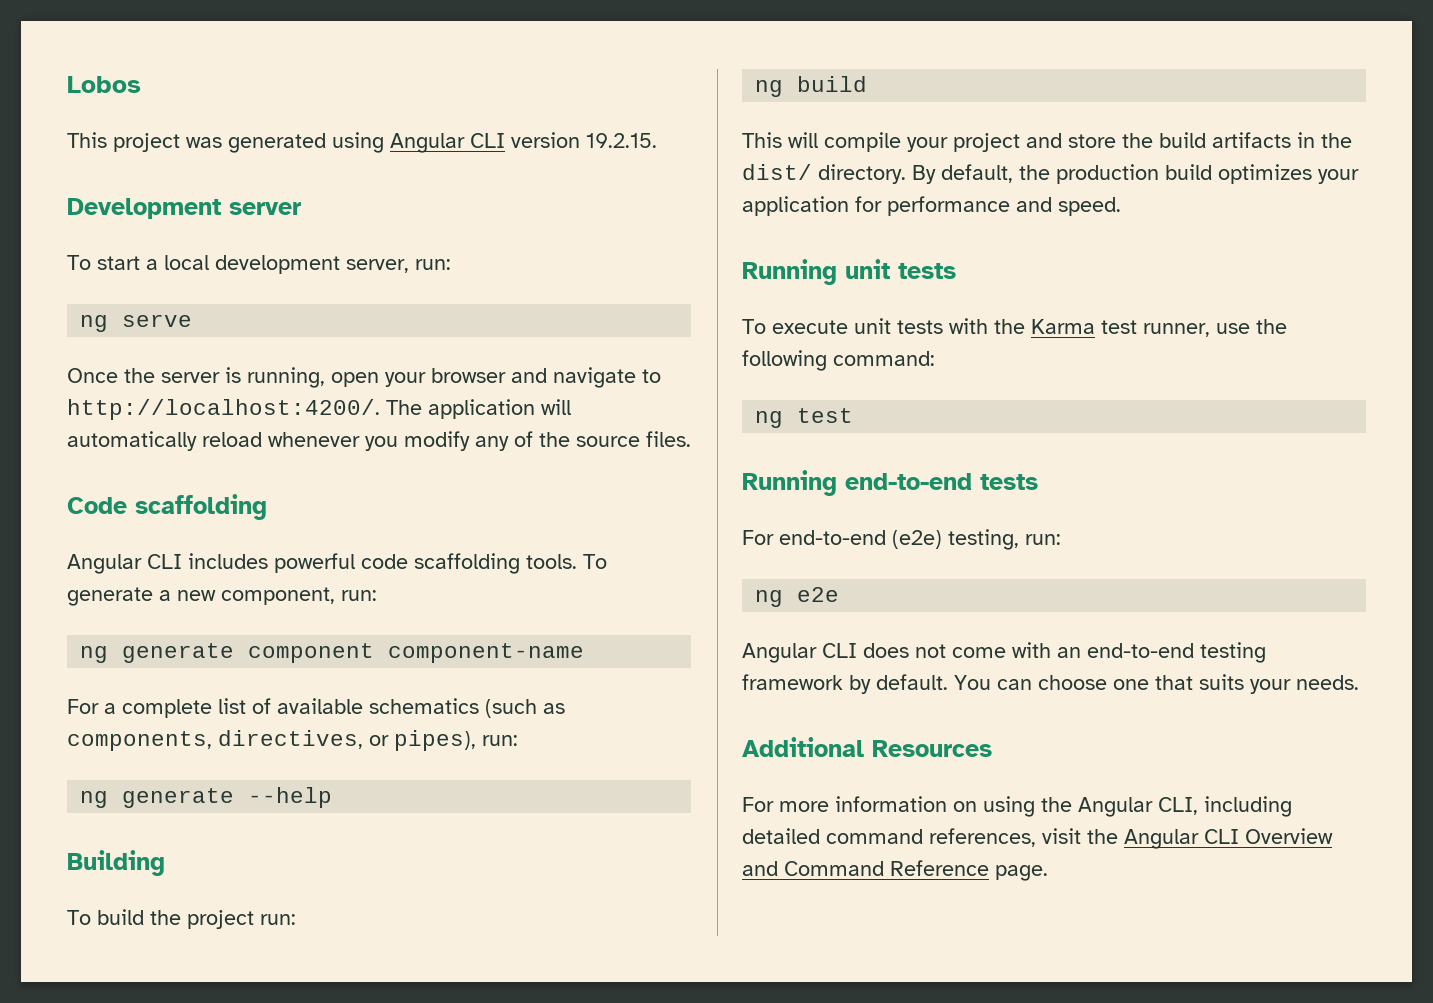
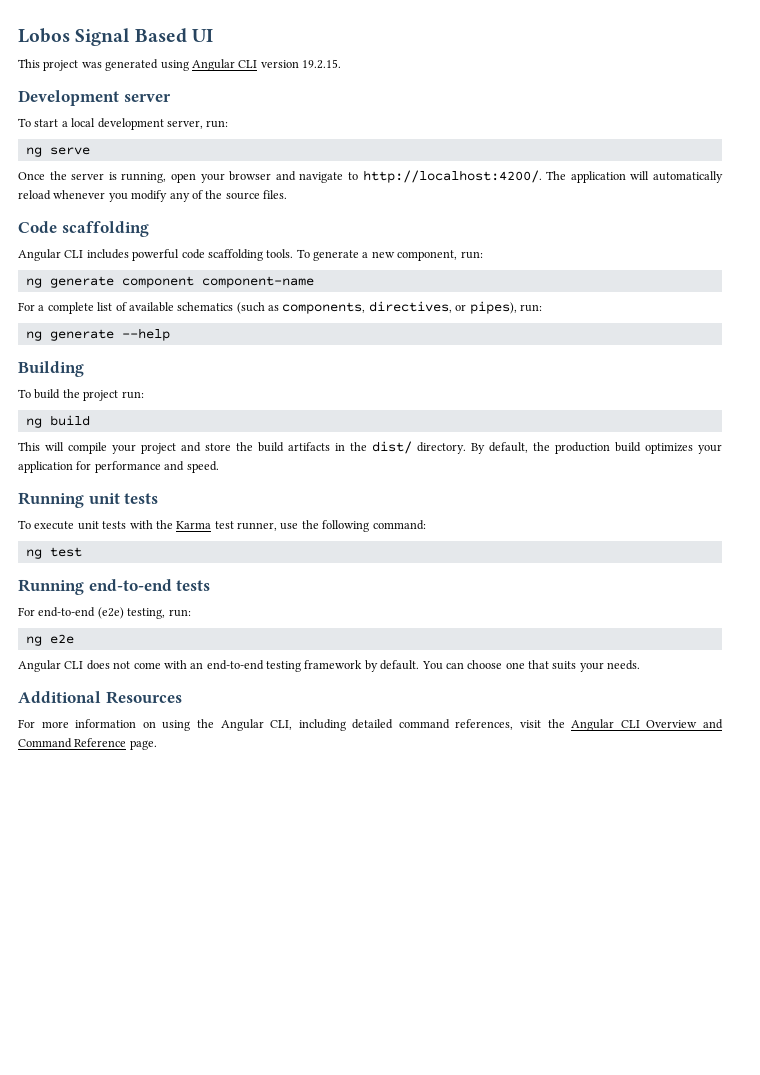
- Lobos
+ Lobos Signal Based UI

